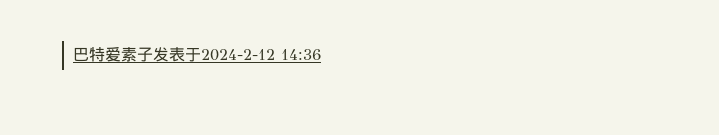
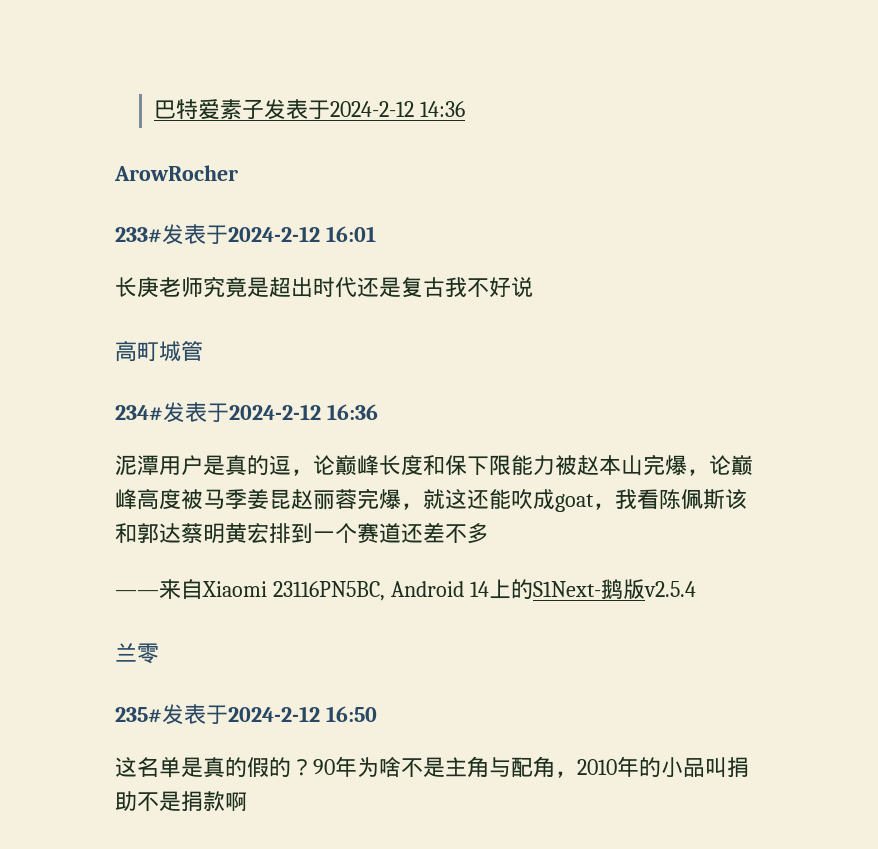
+ ArowRocher
+ 233#发表于2024-2-12 16:01
+ 长庚老师究竟是超出时代还是复古我不好说
+ 高町城管
+ 234#发表于2024-2-12 16:36
+ 泥潭用户是真的逗，论巅峰长度和保下限能力被赵本山完爆，论巅峰高度被马季姜昆赵丽蓉完爆，就这还能吹成goat，我看陈佩斯该和郭达蔡明黄宏排到一个赛道还差不多
+ ——来自Xiaomi 23116PN5BC, Android 14上的S1Next-鹅版v2.5.4
+ 兰零
+ 235#发表于2024-2-12 16:50
+ 这名单是真的假的？90年为啥不是主角与配角，2010年的小品叫捐助不是捐款啊

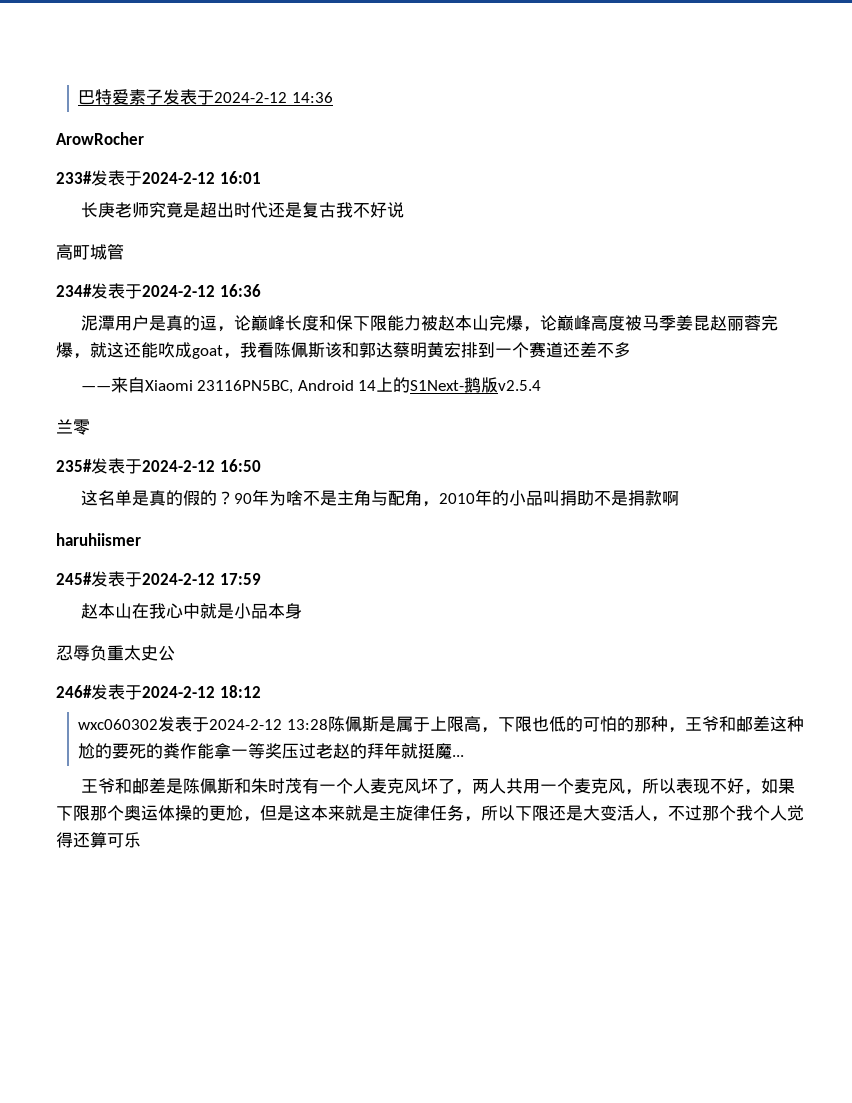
+ haruhiismer
+ 245#发表于2024-2-12 17:59
+ 赵本山在我心中就是小品本身
+ 忍辱负重太史公
+ 246#发表于2024-2-12 18:12
+ wxc060302发表于2024-2-12 13:28陈佩斯是属于上限高，下限也低的可怕的那种，王爷和邮差这种尬的要死的粪作能拿一等奖压过老赵的拜年就挺魔...
+ 王爷和邮差是陈佩斯和朱时茂有一个人麦克风坏了，两人共用一个麦克风，所以表现不好，如果下限那个奥运体操的更尬，但是这本来就是主旋律任务，所以下限还是大变活人，不过那个我个人觉得还算可乐

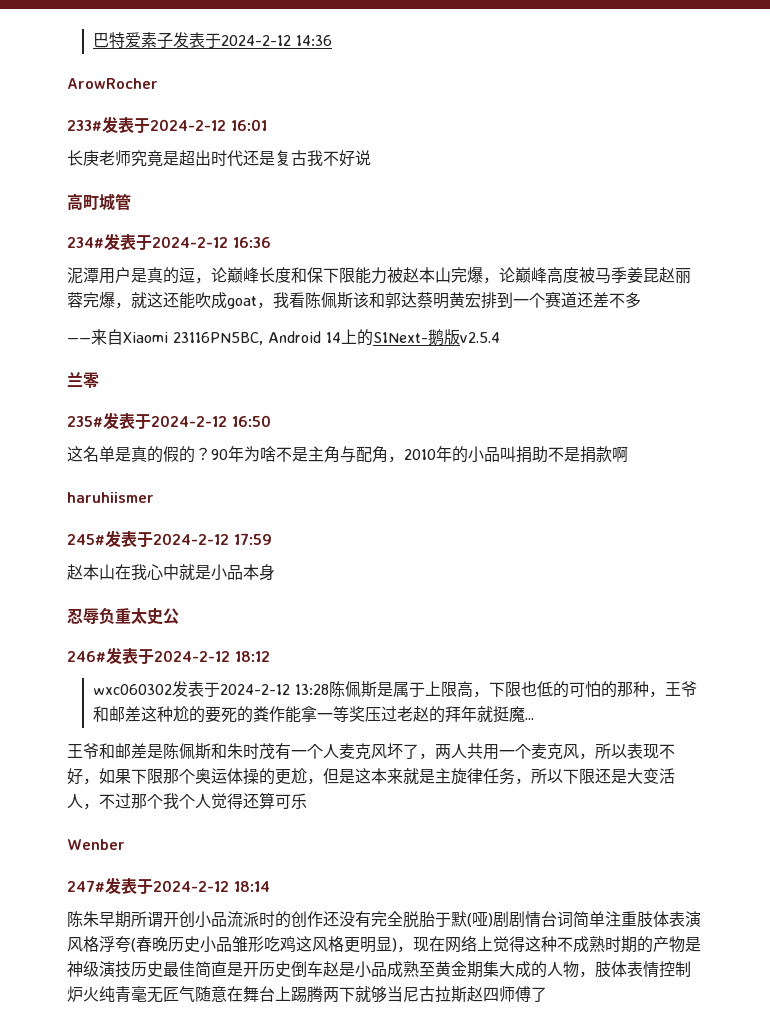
+ Wenber
+ 247#发表于2024-2-12 18:14
+ 陈朱早期所谓开创小品流派时的创作还没有完全脱胎于默(哑)剧剧情台词简单注重肢体表演风格浮夸(春晚历史小品雏形吃鸡这风格更明显)，现在网络上觉得这种不成熟时期的产物是神级演技历史最佳简直是开历史倒车赵是小品成熟至黄金期集大成的人物，肢体表情控制炉火纯青毫无匠气随意在舞台上踢腾两下就够当尼古拉斯赵四师傅了

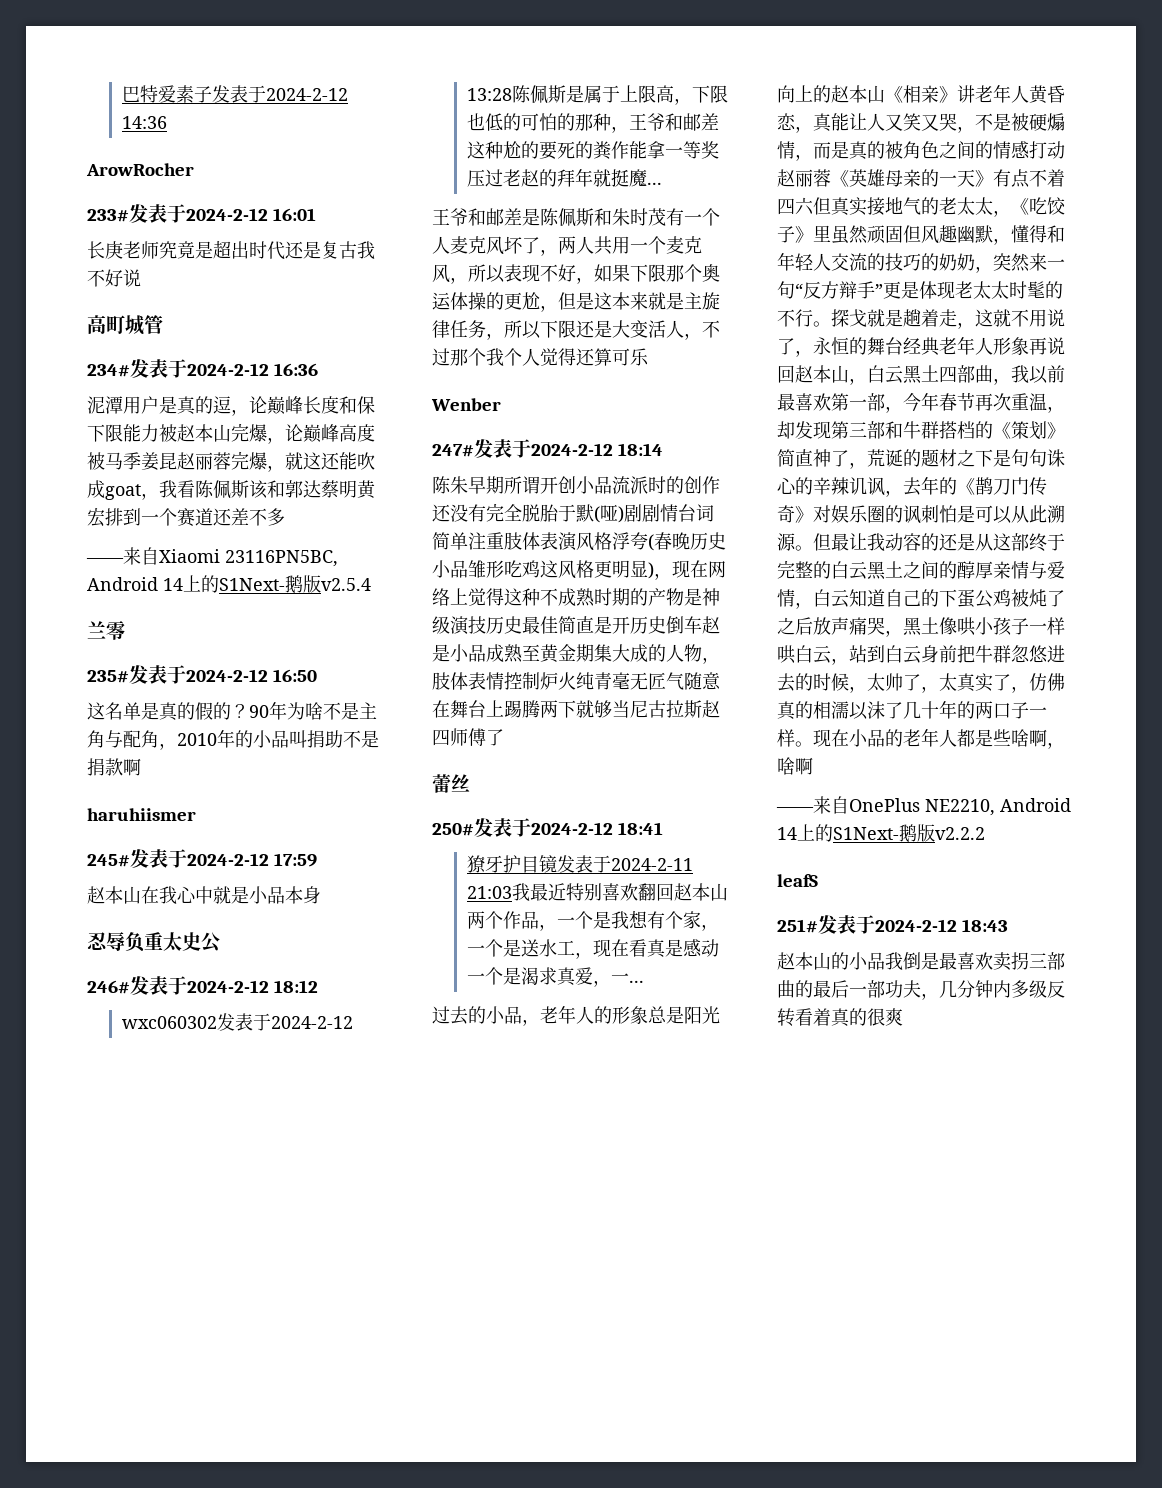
+ 蕾丝
+ 250#发表于2024-2-12 18:41
+ 獠牙护目镜发表于2024-2-11 21:03我最近特别喜欢翻回赵本山两个作品，一个是我想有个家，一个是送水工，现在看真是感动一个是渴求真爱，一...
+ 过去的小品，老年人的形象总是阳光向上的赵本山《相亲》讲老年人黄昏恋，真能让人又笑又哭，不是被硬煽情，而是真的被角色之间的情感打动赵丽蓉《英雄母亲的一天》有点不着四六但真实接地气的老太太，《吃饺子》里虽然顽固但风趣幽默，懂得和年轻人交流的技巧的奶奶，突然来一句“反方辩手”更是体现老太太时髦的不行。探戈就是趟着走，这就不用说了，永恒的舞台经典老年人形象再说回赵本山，白云黑土四部曲，我以前最喜欢第一部，今年春节再次重温，却发现第三部和牛群搭档的《策划》简直神了，荒诞的题材之下是句句诛心的辛辣讥讽，去年的《鹊刀门传奇》对娱乐圈的讽刺怕是可以从此溯源。但最让我动容的还是从这部终于完整的白云黑土之间的醇厚亲情与爱情，白云知道自己的下蛋公鸡被炖了之后放声痛哭，黑土像哄小孩子一样哄白云，站到白云身前把牛群忽悠进去的时候，太帅了，太真实了，仿佛真的相濡以沫了几十年的两口子一样。现在小品的老年人都是些啥啊，啥啊
+ ——来自OnePlus NE2210, Android 14上的S1Next-鹅版v2.2.2
+ leafS
+ 251#发表于2024-2-12 18:43
+ 赵本山的小品我倒是最喜欢卖拐三部曲的最后一部功夫，几分钟内多级反转看着真的很爽

